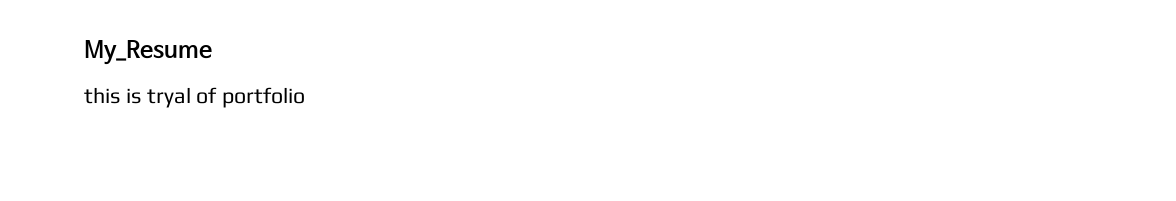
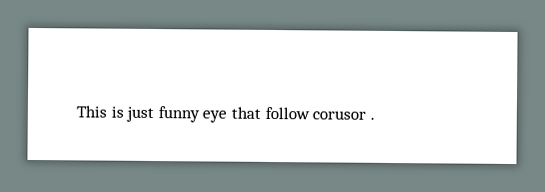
- My_Resume
- this is tryal of portfolio
+ This is just funny eye that follow corusor .

